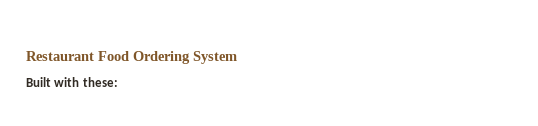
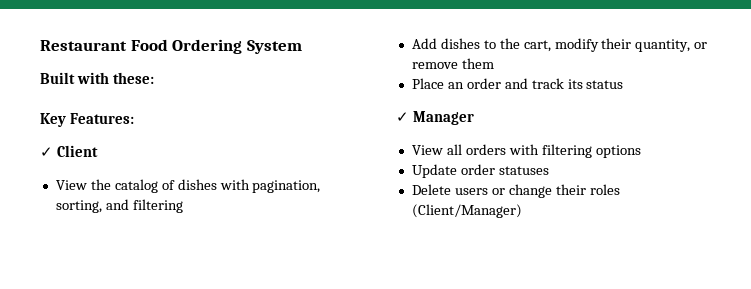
+ Key Features:
+ ✓ Client
+ View the catalog of dishes with pagination, sorting, and filtering
+ Add dishes to the cart, modify their quantity, or remove them
+ Place an order and track its status
+ ✓ Manager
+ View all orders with filtering options
+ Update order statuses
+ Delete users or change their roles (Client/Manager)

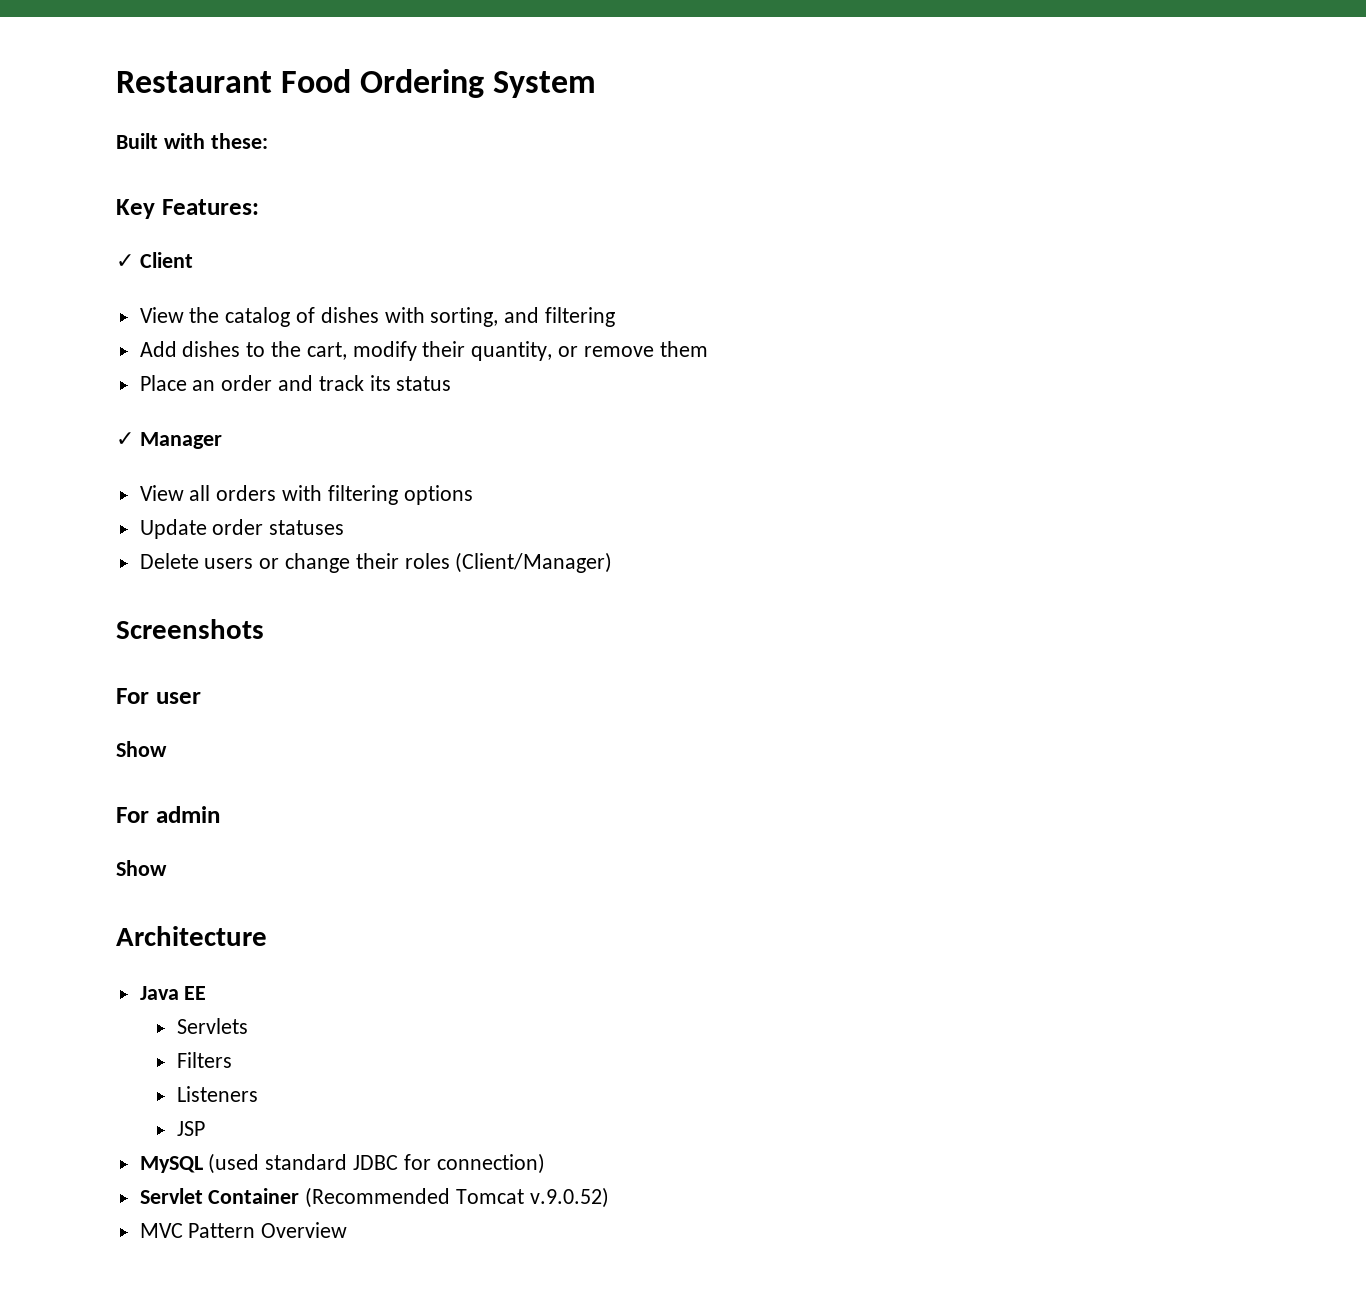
- View the catalog of dishes with pagination, sorting, and filtering
+ View the catalog of dishes with sorting, and filtering
+ Screenshots
+ For user
+ Show
+ For admin
+ Show
+ Architecture
+ Java EE
+ Servlets
+ Filters
+ Listeners
+ JSP
+ MySQL (used standard JDBC for connection)
+ Servlet Container (Recommended Tomcat v.9.0.52)
+ MVC Pattern Overview

